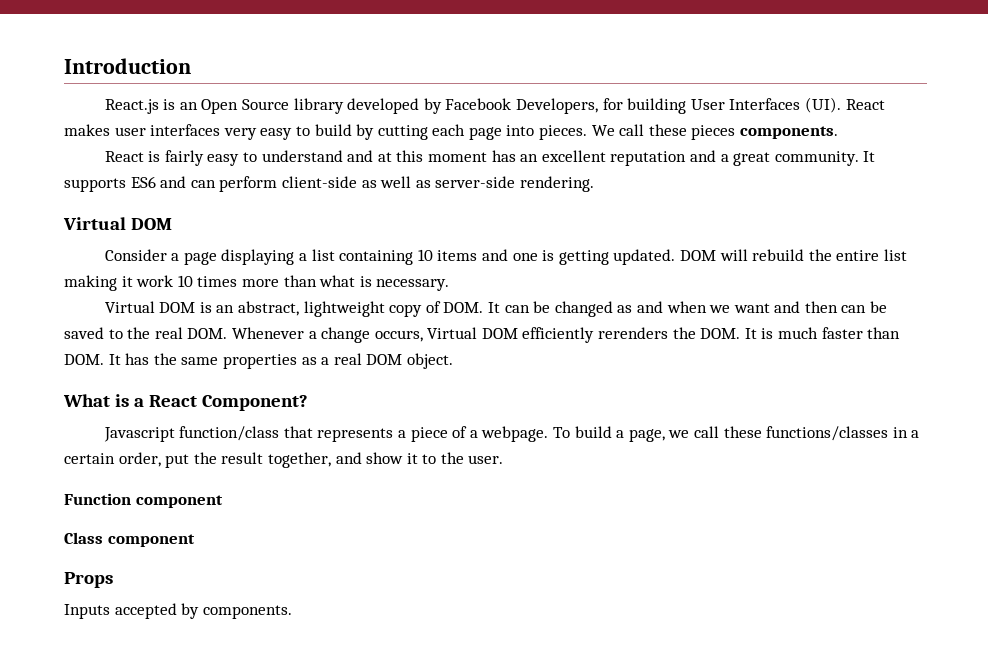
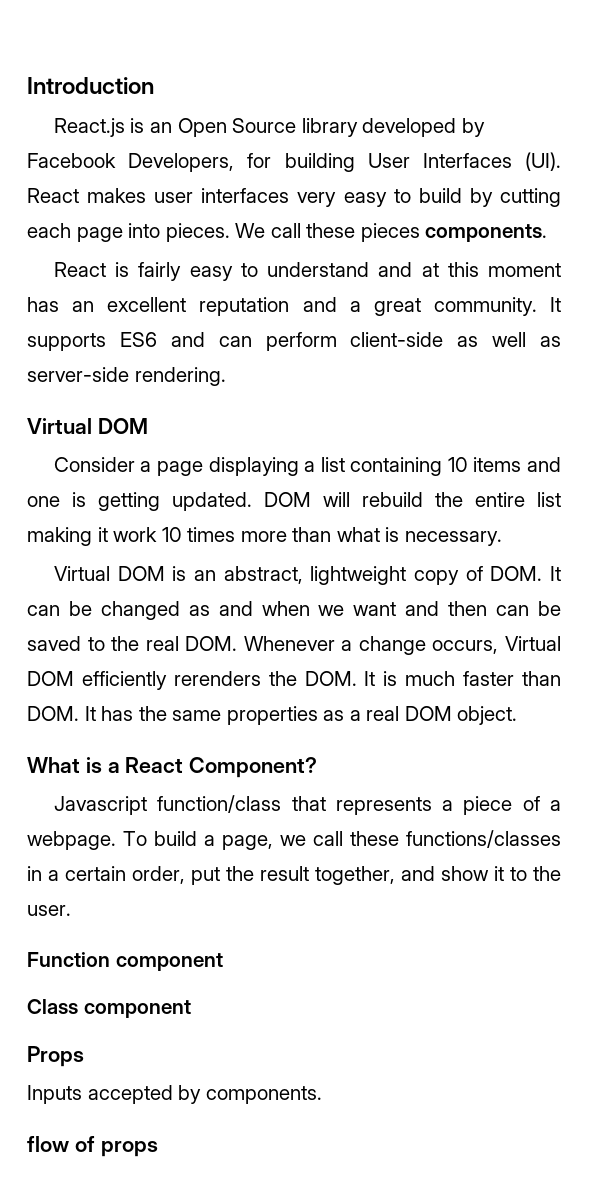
+ flow of props

